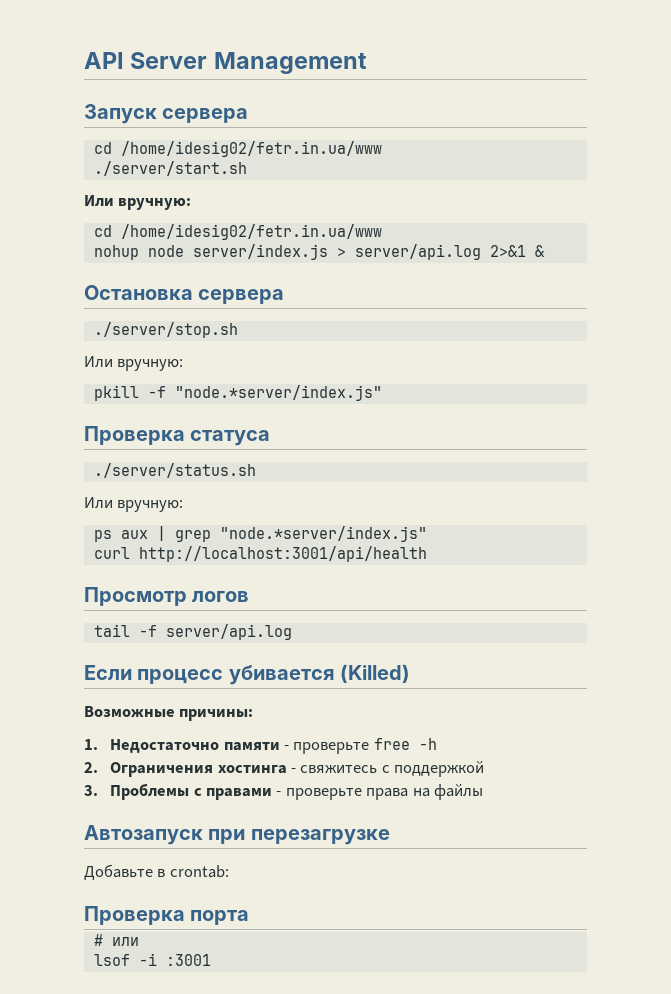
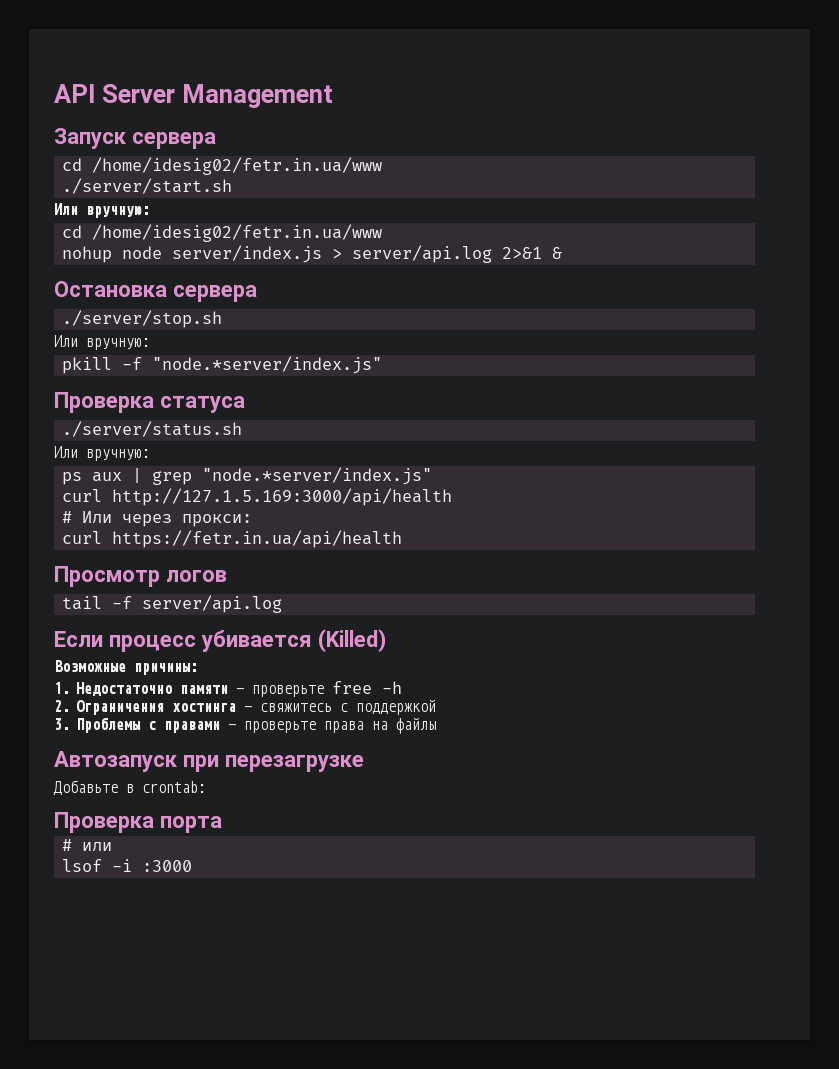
- curl http://localhost:3001/api/health
+ curl http://127.1.5.169:3000/api/health
+ # Или через прокси:
+ curl https://fetr.in.ua/api/health
- lsof -i :3001
+ lsof -i :3000

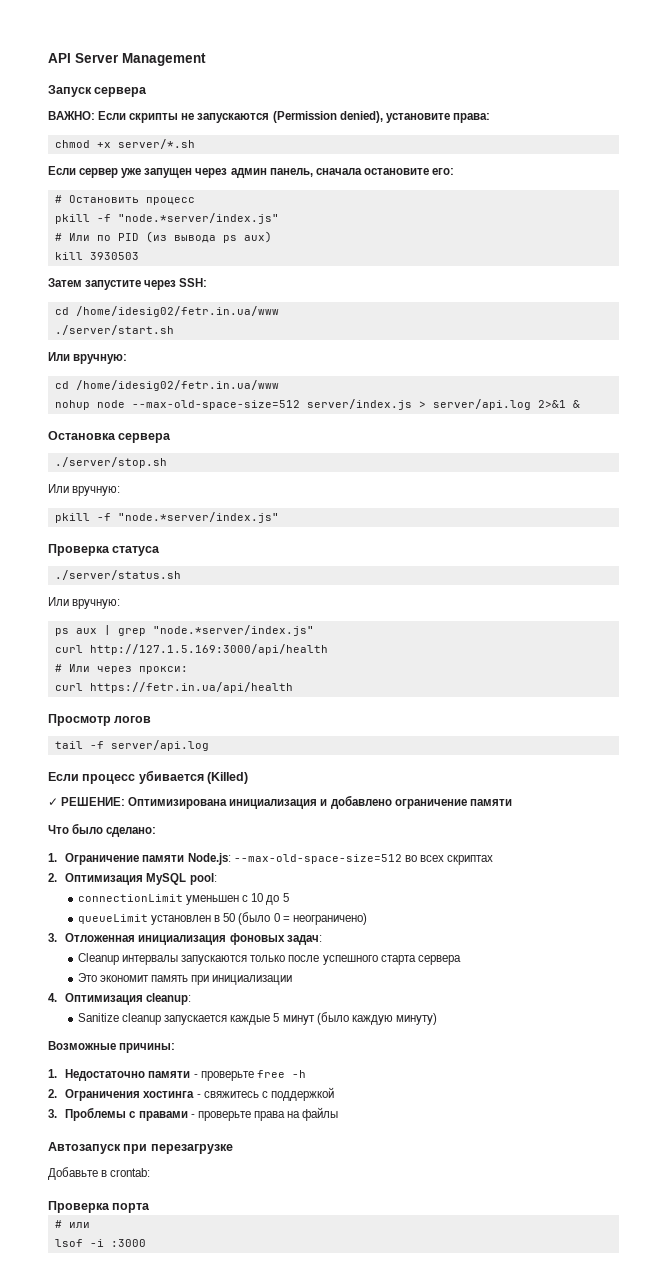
+ ВАЖНО: Если скрипты не запускаются (Permission denied), установите права:
+ chmod +x server/*.sh
+ Если сервер уже запущен через админ панель, сначала остановите его:
+ # Остановить процесс
+ pkill -f "node.*server/index.js"
+ # Или по PID (из вывода ps aux)
+ kill 3930503
+ Затем запустите через SSH:
- nohup node server/index.js > server/api.log 2>&1 &
+ nohup node --max-old-space-size=512 server/index.js > server/api.log 2>&1 &
+ ✓ РЕШЕНИЕ: Оптимизирована инициализация и добавлено ограничение памяти
+ Что было сделано:
+ 1. Ограничение памяти Node.js: --max-old-space-size=512 во всех скриптах
+ 2. Оптимизация MySQL pool:
+ connectionLimit уменьшен с 10 до 5
+ queueLimit установлен в 50 (было 0 = неограничено)
+ 3. Отложенная инициализация фоновых задач:
+ Cleanup интервалы запускаются только после успешного старта сервера
+ Это экономит память при инициализации
+ 4. Оптимизация cleanup:
+ Sanitize cleanup запускается каждые 5 минут (было каждую минуту)

